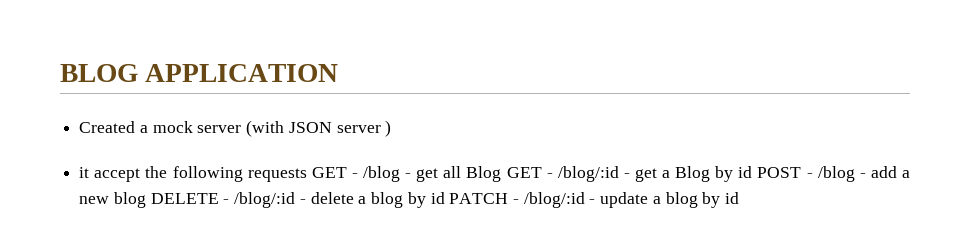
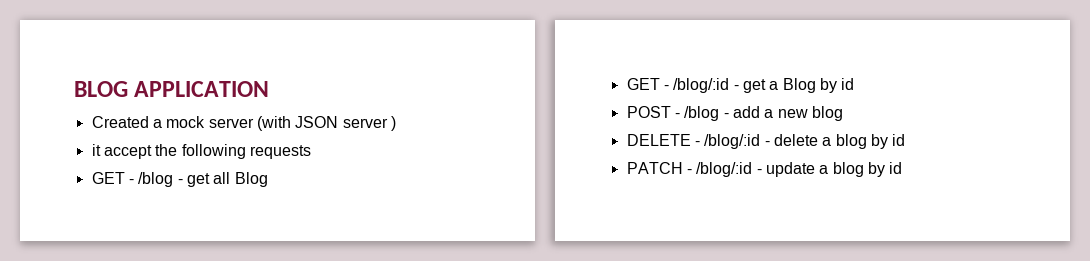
- it accept the following requests GET - /blog - get all Blog GET - /blog/:id - get a Blog by id POST - /blog - add a new blog DELETE - /blog/:id - delete a blog by id PATCH - /blog/:id - update a blog by id
+ it accept the following requests
+ GET - /blog - get all Blog
+ GET - /blog/:id - get a Blog by id
+ POST - /blog - add a new blog
+ DELETE - /blog/:id - delete a blog by id
+ PATCH - /blog/:id - update a blog by id

